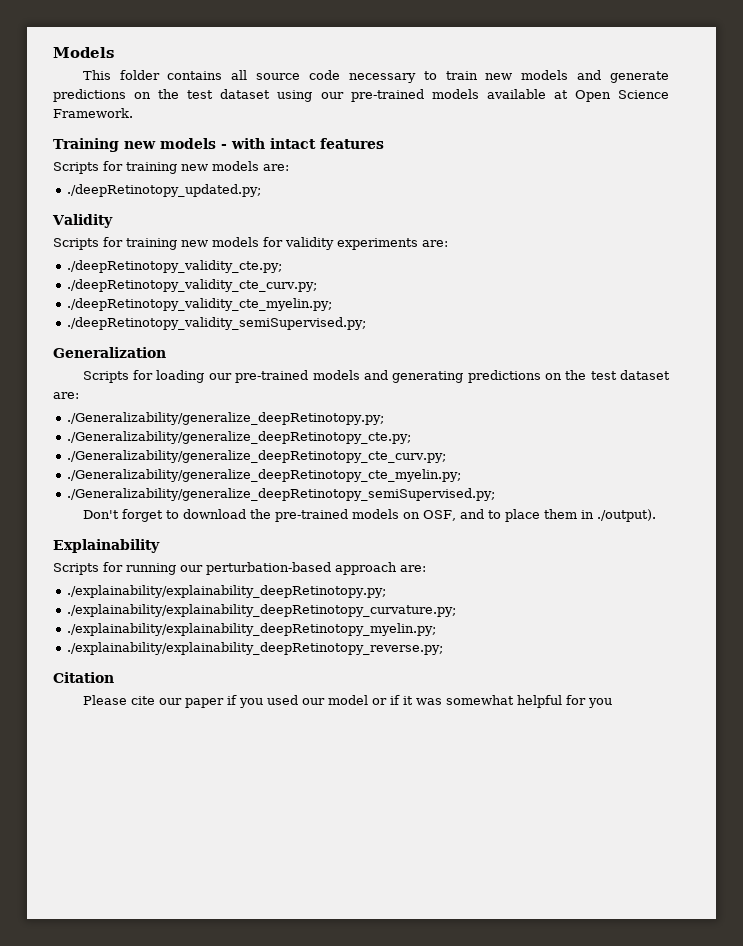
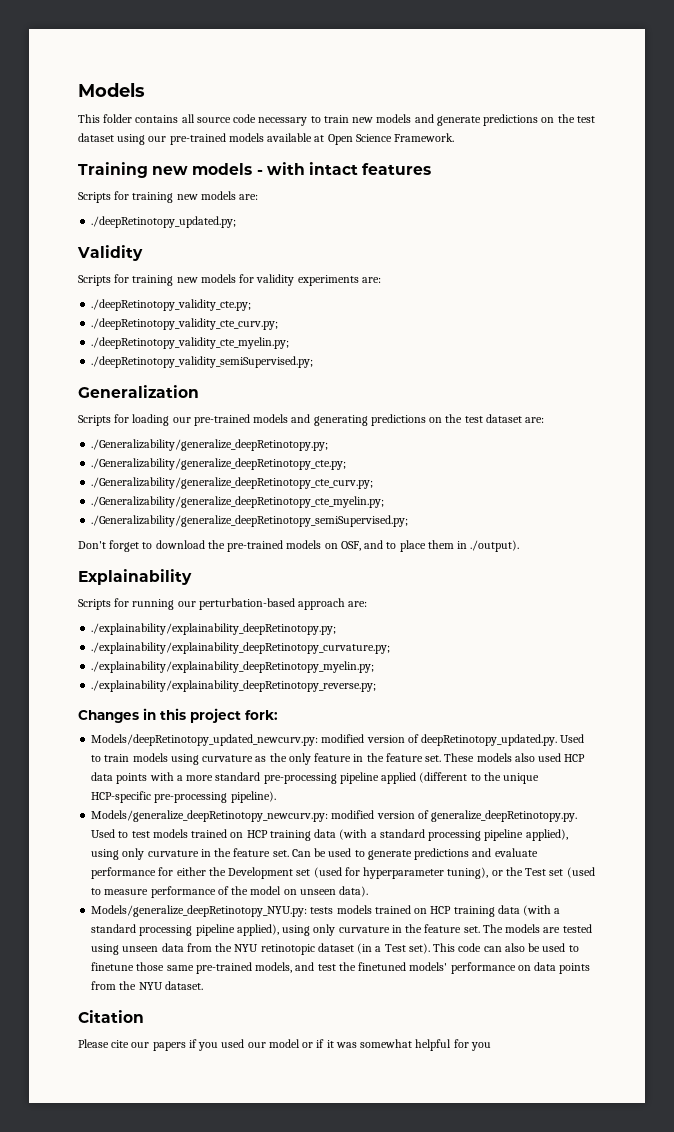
+ Changes in this project fork:
+ Models/deepRetinotopy_updated_newcurv.py: modified version of deepRetinotopy_updated.py. Used to train models using curvature as the only feature in the feature set. These models also used HCP data points with a more standard pre-processing pipeline applied (different to the unique HCP-specific pre-processing pipeline).
+ Models/generalize_deepRetinotopy_newcurv.py: modified version of generalize_deepRetinotopy.py. Used to test models trained on HCP training data (with a standard processing pipeline applied), using only curvature in the feature set. Can be used to generate predictions and evaluate performance for either the Development set (used for hyperparameter tuning), or the Test set (used to measure performance of the model on unseen data).
+ Models/generalize_deepRetinotopy_NYU.py: tests models trained on HCP training data (with a standard processing pipeline applied), using only curvature in the feature set. The models are tested using unseen data from the NYU retinotopic dataset (in a Test set). This code can also be used to finetune those same pre-trained models, and test the finetuned models' performance on data points from the NYU dataset.
- Please cite our paper if you used our model or if it was somewhat helpful for you
+ Please cite our papers if you used our model or if it was somewhat helpful for you

